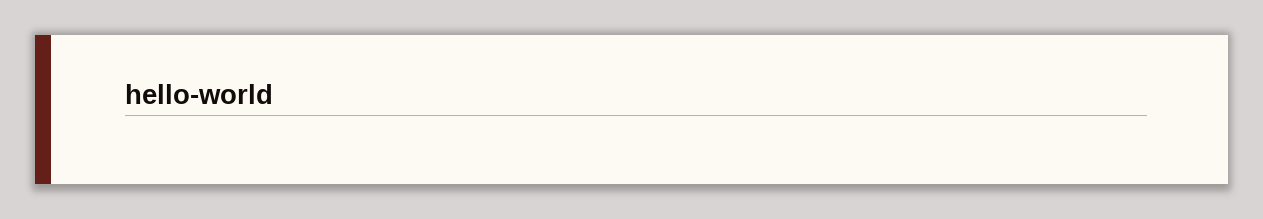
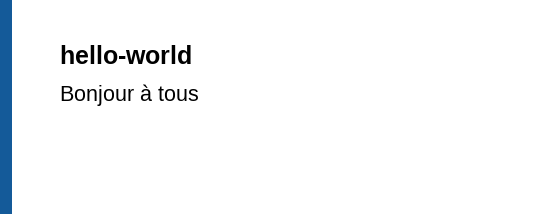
+ Bonjour à tous

